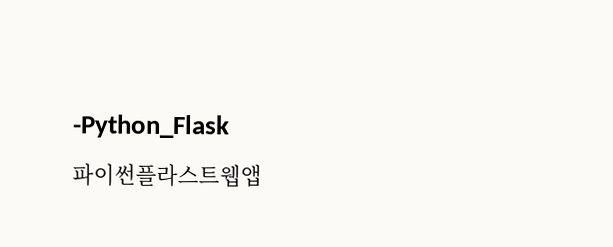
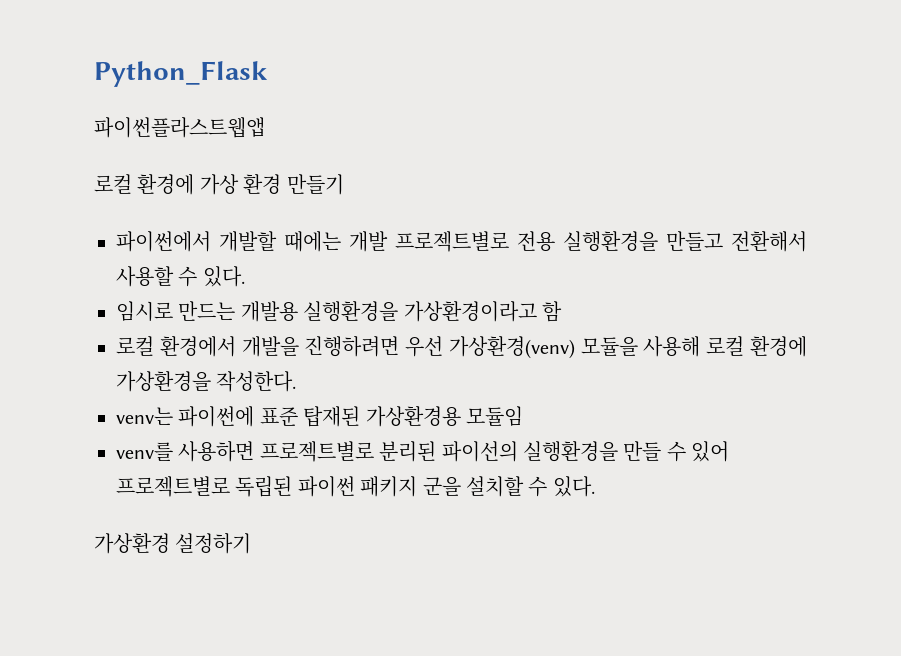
- -Python_Flask
+ Python_Flask
+ 로컬 환경에 가상 환경 만들기
+ 파이썬에서 개발할 때에는 개발 프로젝트별로 전용 실행환경을 만들고 전환해서 사용할 수 있다.
+ 임시로 만드는 개발용 실행환경을 가상환경이라고 함
+ 로컬 환경에서 개발을 진행하려면 우선 가상환경(venv) 모듈을 사용해 로컬 환경에 가상환경을 작성한다.
+ venv는 파이썬에 표준 탑재된 가상환경용 모듈임
+ venv를 사용하면 프로젝트별로 분리된 파이선의 실행환경을 만들 수 있어 프로젝트별로 독립된 파이썬 패키지 군을 설치할 수 있다.
+ 가상환경 설정하기

